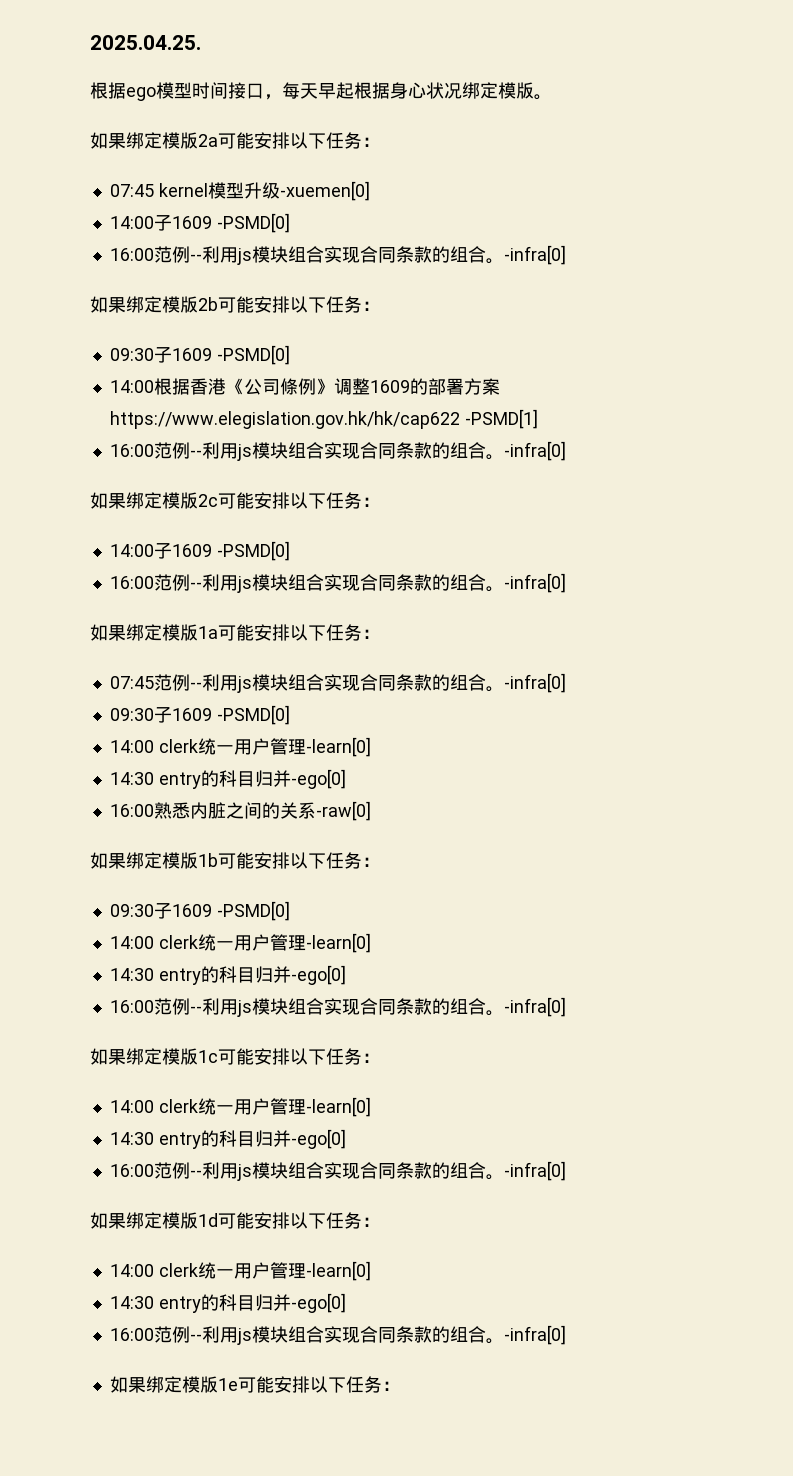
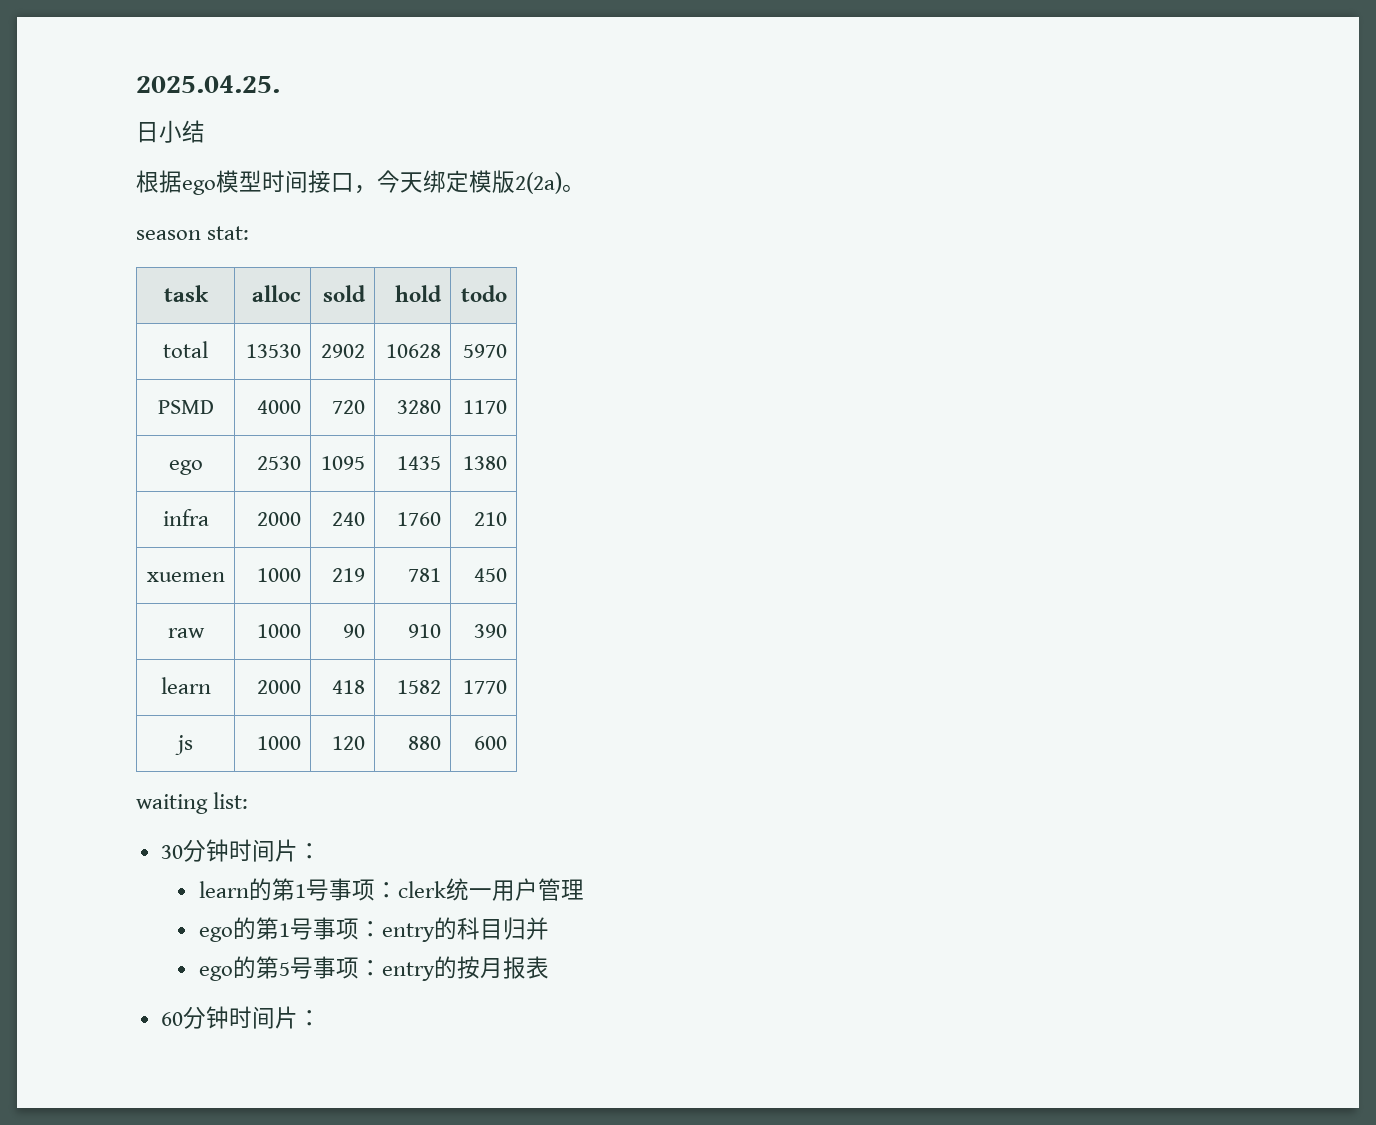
+ 日小结
- 根据ego模型时间接口，每天早起根据身心状况绑定模版。
+ 根据ego模型时间接口，今天绑定模版2(2a)。
- 如果绑定模版2a可能安排以下任务：
- 07:45 kernel模型升级-xuemen[0]
- 14:00子1609 -PSMD[0]
- 16:00范例--利用js模块组合实现合同条款的组合。-infra[0]
- 如果绑定模版2b可能安排以下任务：
- 09:30子1609 -PSMD[0]
- 14:00根据香港《公司條例》调整1609的部署方案https://www.elegislation.gov.hk/hk/cap622 -PSMD[1]
- 16:00范例--利用js模块组合实现合同条款的组合。-infra[0]
- 如果绑定模版2c可能安排以下任务：
- 14:00子1609 -PSMD[0]
- 16:00范例--利用js模块组合实现合同条款的组合。-infra[0]
- 如果绑定模版1a可能安排以下任务：
- 07:45范例--利用js模块组合实现合同条款的组合。-infra[0]
- 09:30子1609 -PSMD[0]
- 14:00 clerk统一用户管理-learn[0]
- 14:30 entry的科目归并-ego[0]
- 16:00熟悉内脏之间的关系-raw[0]
- 如果绑定模版1b可能安排以下任务：
- 09:30子1609 -PSMD[0]
- 14:00 clerk统一用户管理-learn[0]
- 14:30 entry的科目归并-ego[0]
- 16:00范例--利用js模块组合实现合同条款的组合。-infra[0]
- 如果绑定模版1c可能安排以下任务：
- 14:00 clerk统一用户管理-learn[0]
- 14:30 entry的科目归并-ego[0]
- 16:00范例--利用js模块组合实现合同条款的组合。-infra[0]
- 如果绑定模版1d可能安排以下任务：
- 14:00 clerk统一用户管理-learn[0]
- 14:30 entry的科目归并-ego[0]
- 16:00范例--利用js模块组合实现合同条款的组合。-infra[0]
- 如果绑定模版1e可能安排以下任务：
+ season stat:
+ task | alloc | sold | hold | todo
+ total | 13530 | 2902 | 10628 | 5970
+ PSMD | 4000 | 720 | 3280 | 1170
+ ego | 2530 | 1095 | 1435 | 1380
+ infra | 2000 | 240 | 1760 | 210
+ xuemen | 1000 | 219 | 781 | 450
+ raw | 1000 | 90 | 910 | 390
+ learn | 2000 | 418 | 1582 | 1770
+ js | 1000 | 120 | 880 | 600
+ waiting list:
+ 30分钟时间片：
+ learn的第1号事项：clerk统一用户管理
+ ego的第1号事项：entry的科目归并
+ ego的第5号事项：entry的按月报表
+ 60分钟时间片：

